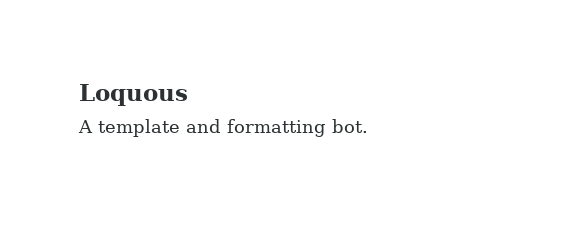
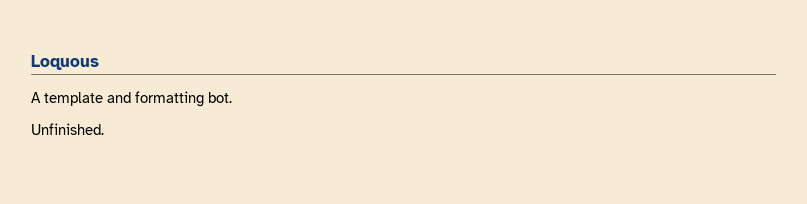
+ Unfinished.

